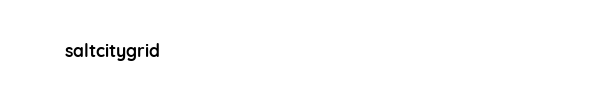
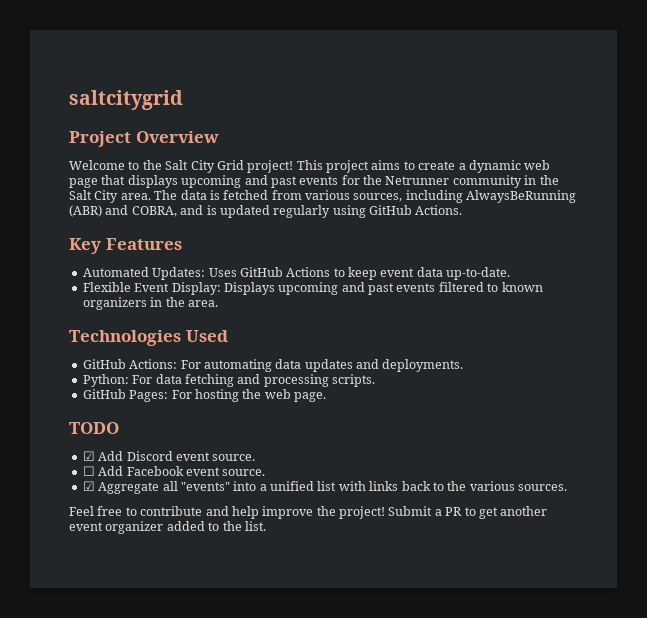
+ Project Overview
+ Welcome to the Salt City Grid project! This project aims to create a dynamic web page that displays upcoming and past events for the Netrunner community in the Salt City area. The data is fetched from various sources, including AlwaysBeRunning (ABR) and COBRA, and is updated regularly using GitHub Actions.
+ Key Features
+ Automated Updates: Uses GitHub Actions to keep event data up-to-date.
+ Flexible Event Display: Displays upcoming and past events filtered to known organizers in the area.
+ Technologies Used
+ GitHub Actions: For automating data updates and deployments.
+ Python: For data fetching and processing scripts.
+ GitHub Pages: For hosting the web page.
+ TODO
+ ☑ Add Discord event source.
+ ☐ Add Facebook event source.
+ ☑ Aggregate all "events" into a unified list with links back to the various sources.
+ Feel free to contribute and help improve the project! Submit a PR to get another event organizer added to the list.

